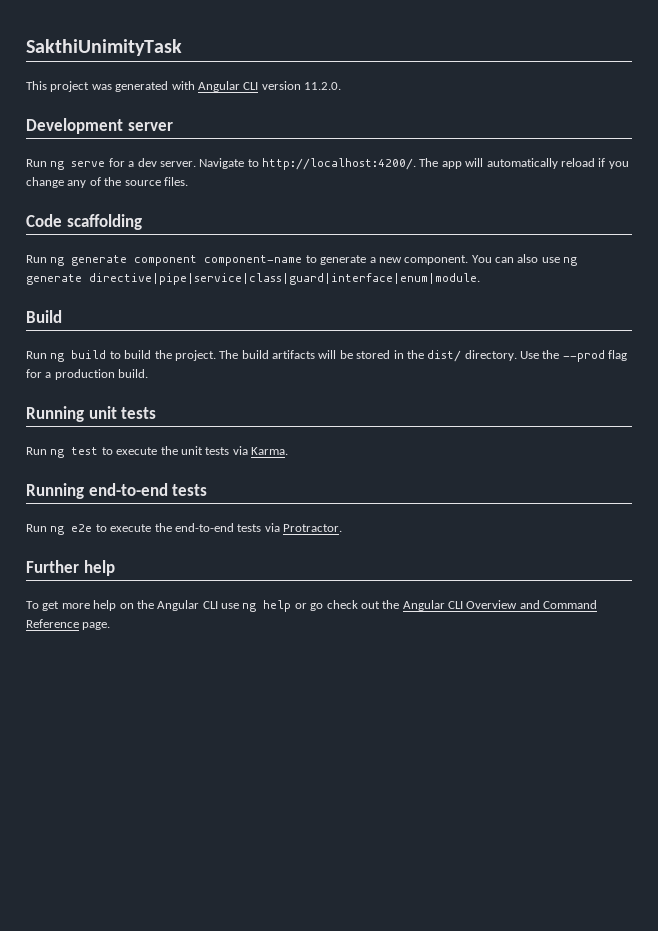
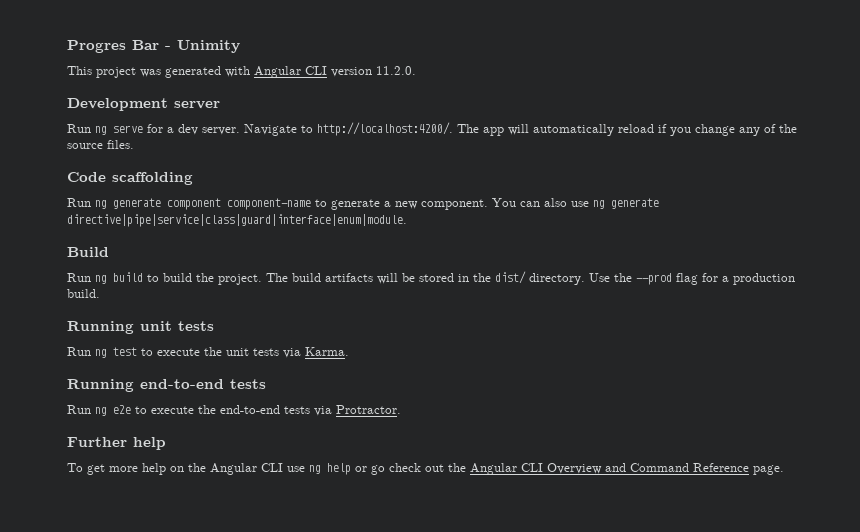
- SakthiUnimityTask
+ Progres Bar - Unimity

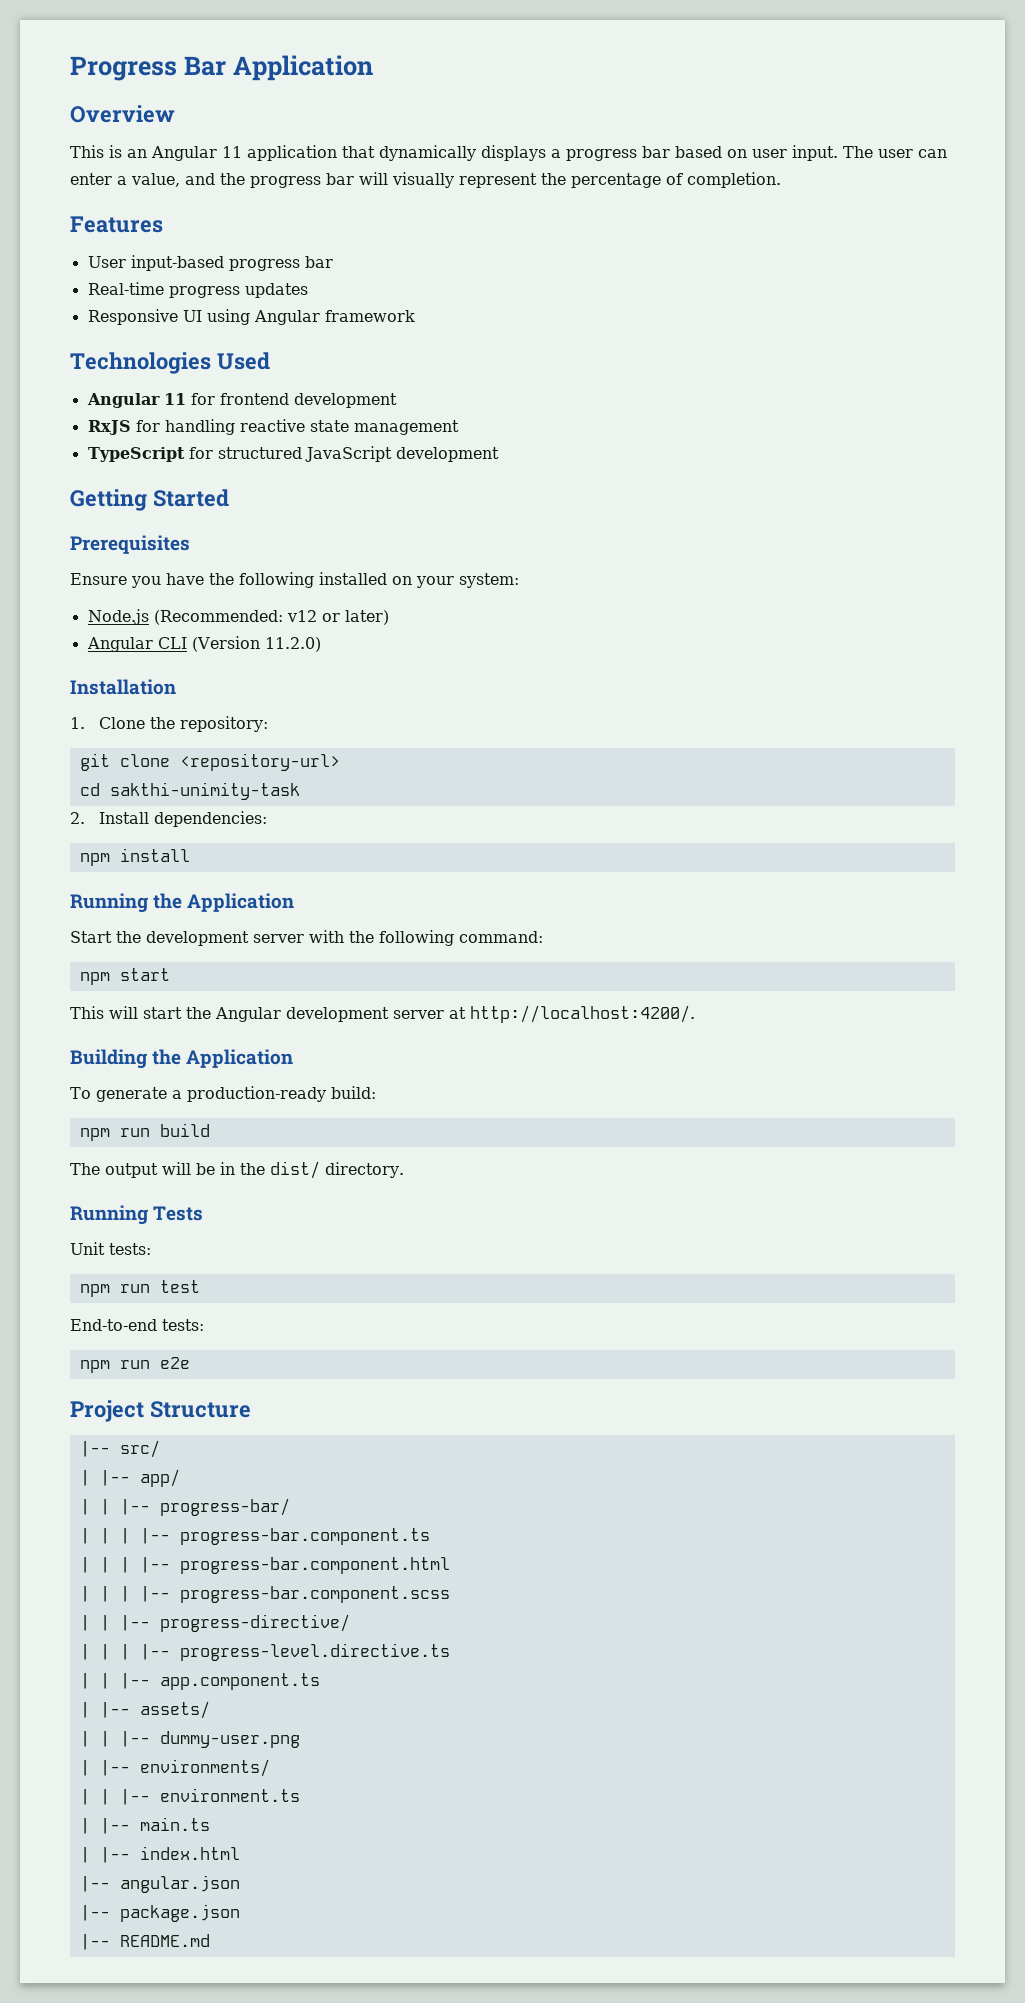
- Progres Bar - Unimity
- This project was generated with Angular CLI version 11.2.0.
- Development server
- Run ng serve for a dev server. Navigate to http://localhost:4200/. The app will automatically reload if you change any of the source files.
- Code scaffolding
- Run ng generate component component-name to generate a new component. You can also use ng generate directive|pipe|service|class|guard|interface|enum|module.
- Build
- Run ng build to build the project. The build artifacts will be stored in the dist/ directory. Use the --prod flag for a production build.
- Running unit tests
- Run ng test to execute the unit tests via Karma.
- Running end-to-end tests
- Run ng e2e to execute the end-to-end tests via Protractor.
- Further help
- To get more help on the Angular CLI use ng help or go check out the Angular CLI Overview and Command Reference page.
+ Progress Bar Application
+ Overview
+ This is an Angular 11 application that dynamically displays a progress bar based on user input. The user can enter a value, and the progress bar will visually represent the percentage of completion.
+ Features
+ User input-based progress bar
+ Real-time progress updates
+ Responsive UI using Angular framework
+ Technologies Used
+ Angular 11 for frontend development
+ RxJS for handling reactive state management
+ TypeScript for structured JavaScript development
+ Getting Started
+ Prerequisites
+ Ensure you have the following installed on your system:
+ Node.js (Recommended: v12 or later)
+ Angular CLI (Version 11.2.0)
+ Installation
+ 1. Clone the repository:
+ git clone <repository-url>
+ cd sakthi-unimity-task
+ 2. Install dependencies:
+ npm install
+ Running the Application
+ Start the development server with the following command:
+ npm start
+ This will start the Angular development server at http://localhost:4200/.
+ Building the Application
+ To generate a production-ready build:
+ npm run build
+ The output will be in the dist/ directory.
+ Running Tests
+ Unit tests:
+ npm run test
+ End-to-end tests:
+ npm run e2e
+ Project Structure
+ |-- src/
+ | |-- app/
+ | | |-- progress-bar/
+ | | | |-- progress-bar.component.ts
+ | | | |-- progress-bar.component.html
+ | | | |-- progress-bar.component.scss
+ | | |-- progress-directive/
+ | | | |-- progress-level.directive.ts
+ | | |-- app.component.ts
+ | |-- assets/
+ | | |-- dummy-user.png
+ | |-- environments/
+ | | |-- environment.ts
+ | |-- main.ts
+ | |-- index.html
+ |-- angular.json
+ |-- package.json
+ |-- README.md

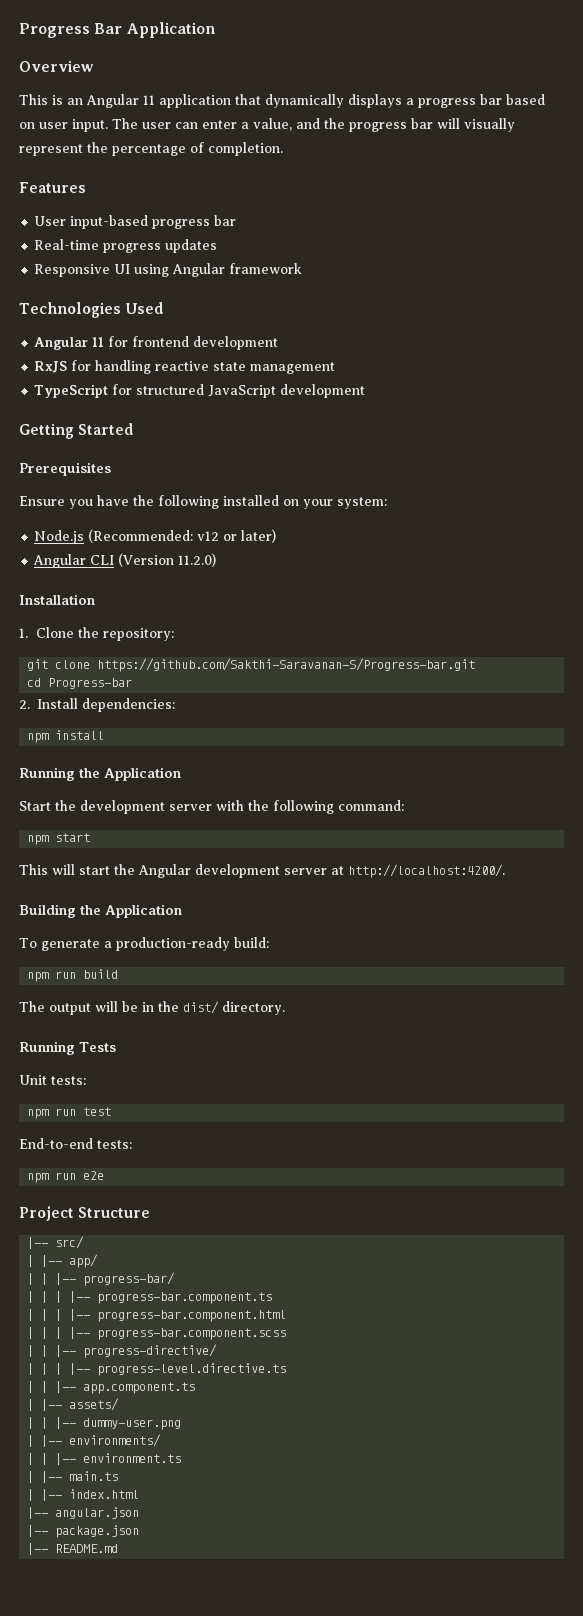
- git clone <repository-url>
+ git clone https://github.com/Sakthi-Saravanan-S/Progress-bar.git
- cd sakthi-unimity-task
+ cd Progress-bar

